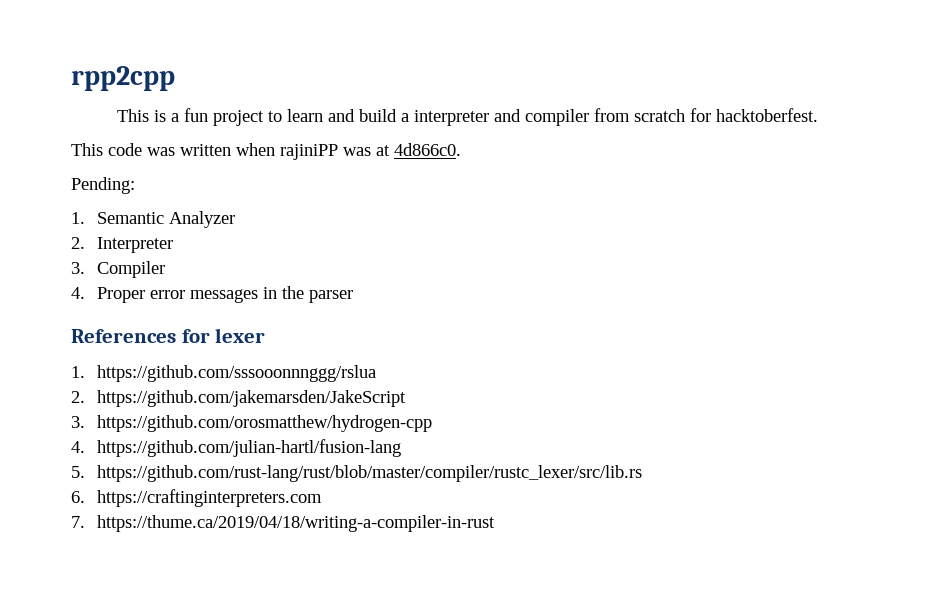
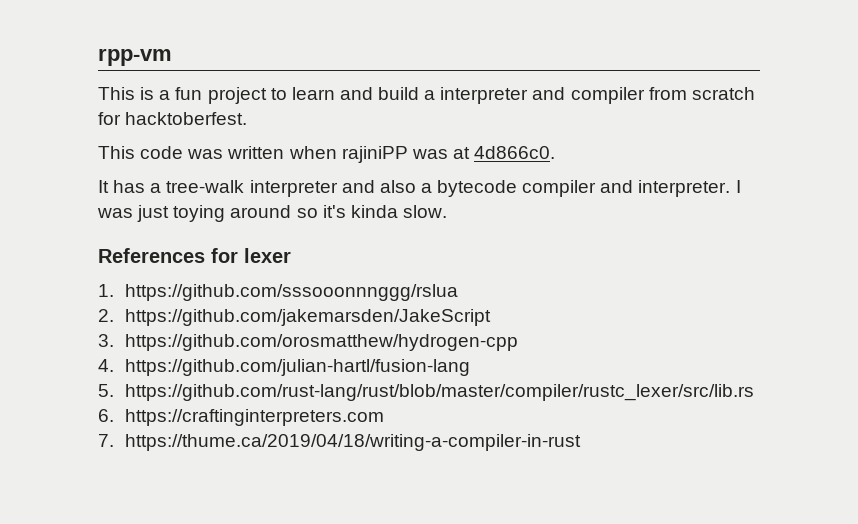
- rpp2cpp
+ rpp-vm
- Pending:
- 1. Semantic Analyzer
- 2. Interpreter
- 3. Compiler
- 4. Proper error messages in the parser
+ It has a tree-walk interpreter and also a bytecode compiler and interpreter. I was just toying around so it's kinda slow.

